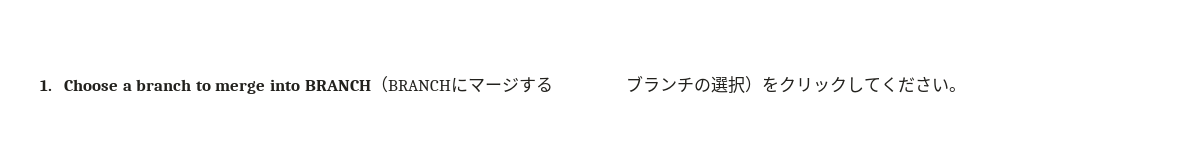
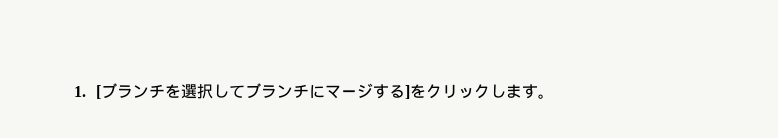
- 1. Choose a branch to merge into BRANCH（BRANCHにマージするブランチの選択）をクリックしてください。
+ 1. [ブランチを選択してブランチにマージする]をクリックします。

